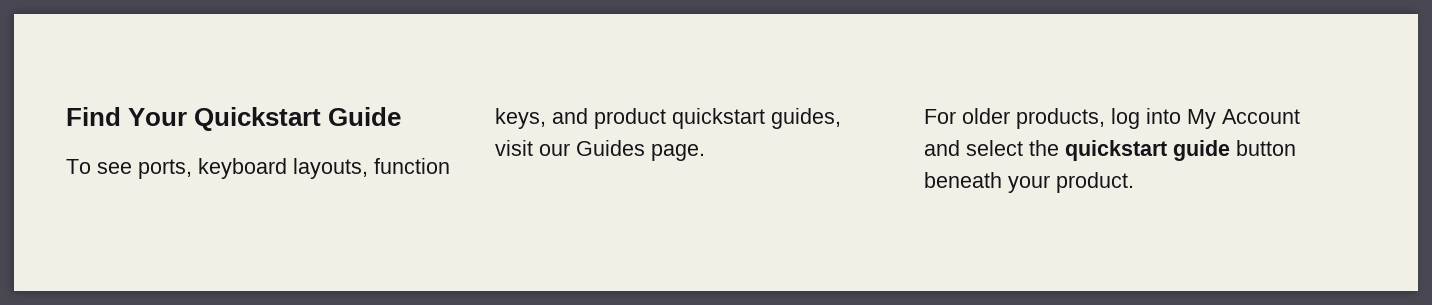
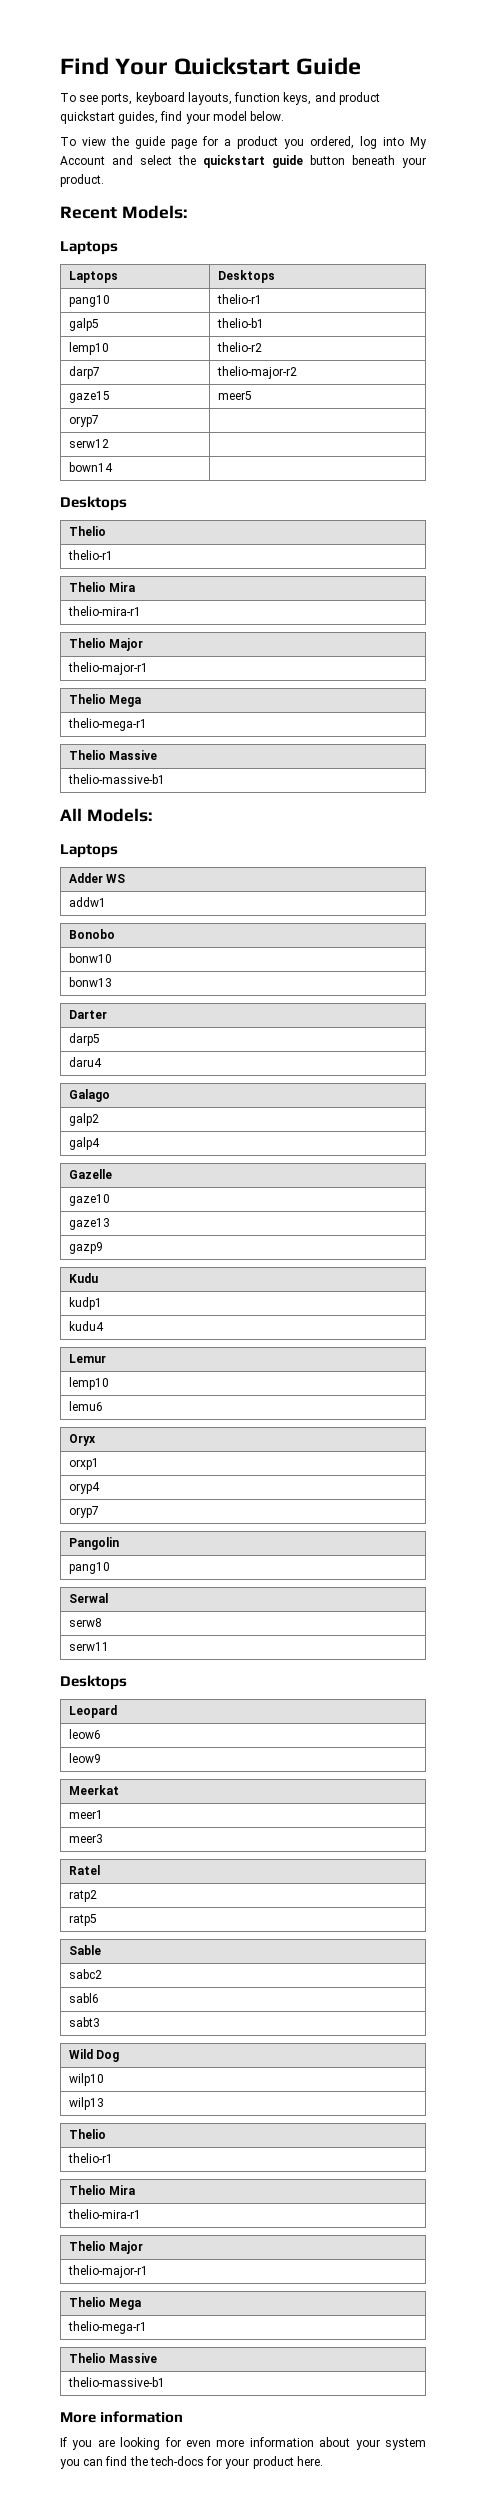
- To see ports, keyboard layouts, function keys, and product quickstart guides, visit our Guides page.
- For older products, log into My Account and select the quickstart guide button beneath your product.
+ To see ports, keyboard layouts, function keys, and product quickstart guides, find your model below.
+ To view the guide page for a product you ordered, log into My Account and select the quickstart guide button beneath your product.
+ Recent Models:
+ Laptops
+ Laptops | Desktops
+ pang10 | thelio-r1
+ galp5 | thelio-b1
+ lemp10 | thelio-r2
+ darp7 | thelio-major-r2
+ gaze15 | meer5
+ oryp7 |
+ serw12 |
+ bown14 |
+ Desktops
+ Thelio
+ thelio-r1
+ Thelio Mira
+ thelio-mira-r1
+ Thelio Major
+ thelio-major-r1
+ Thelio Mega
+ thelio-mega-r1
+ Thelio Massive
+ thelio-massive-b1
+ All Models:
+ Laptops
+ Adder WS
+ addw1
+ Bonobo
+ bonw10
+ bonw13
+ Darter
+ darp5
+ daru4
+ Galago
+ galp2
+ galp4
+ Gazelle
+ gaze10
+ gaze13
+ gazp9
+ Kudu
+ kudp1
+ kudu4
+ Lemur
+ lemp10
+ lemu6
+ Oryx
+ orxp1
+ oryp4
+ oryp7
+ Pangolin
+ pang10
+ Serwal
+ serw8
+ serw11
+ Desktops
+ Leopard
+ leow6
+ leow9
+ Meerkat
+ meer1
+ meer3
+ Ratel
+ ratp2
+ ratp5
+ Sable
+ sabc2
+ sabl6
+ sabt3
+ Wild Dog
+ wilp10
+ wilp13
+ Thelio
+ thelio-r1
+ Thelio Mira
+ thelio-mira-r1
+ Thelio Major
+ thelio-major-r1
+ Thelio Mega
+ thelio-mega-r1
+ Thelio Massive
+ thelio-massive-b1
+ More information
+ If you are looking for even more information about your system you can find the tech-docs for your product here.

